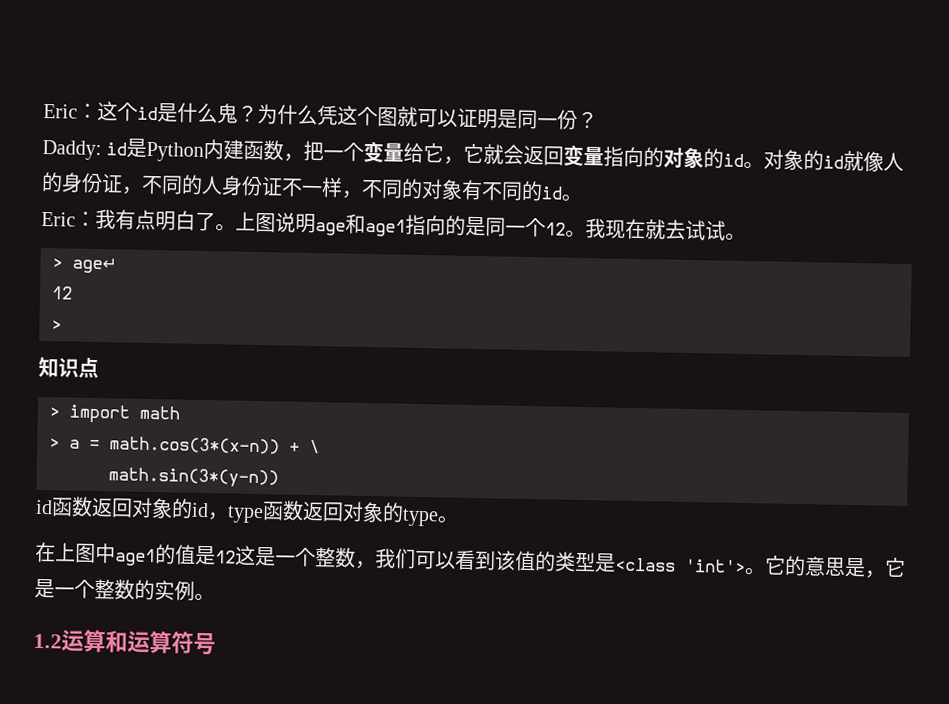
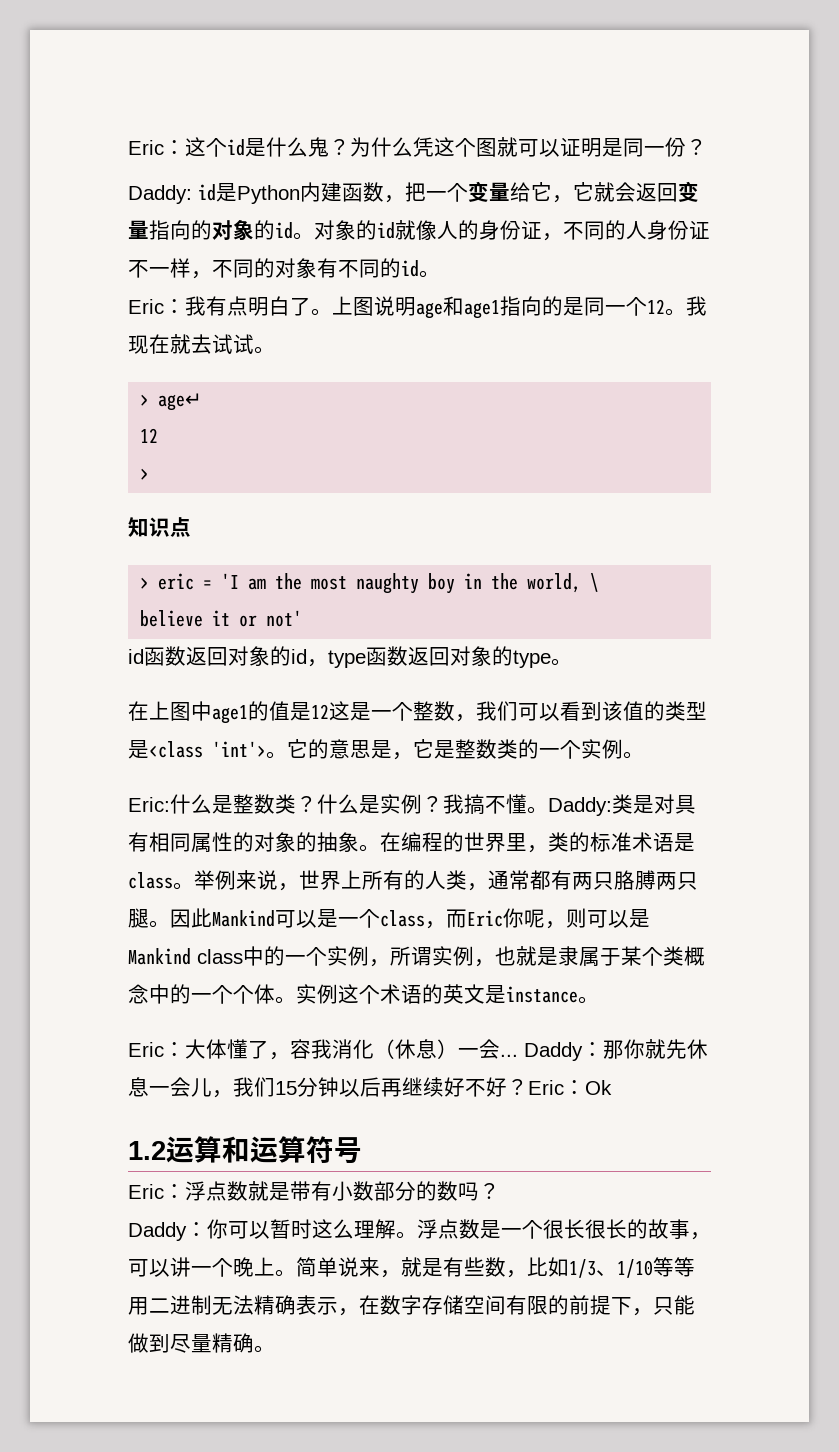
- > import math
- > a = math.cos(3*(x-n)) + \
- math.sin(3*(y-n))
+ > eric = 'I am the most naughty boy in the world, \
+ believe it or not'
- 它的意思是，它是一个整数的实例。
+ 它的意思是，它是整数类的一个实例。
+ Eric:什么是整数类？什么是实例？我搞不懂。Daddy:类是对具有相同属性的对象的抽象。在编程的世界里，类的标准术语是class。举例来说，世界上所有的人类，通常都有两只胳膊两只腿。因此Mankind可以是一个class，而Eric你呢，则可以是Mankind class中的一个实例，所谓实例，也就是隶属于某个类概念中的一个个体。实例这个术语的英文是instance。
+ Eric：大体懂了，容我消化（休息）一会... Daddy：那你就先休息一会儿，我们15分钟以后再继续好不好？Eric：Ok
+ Eric：浮点数就是带有小数部分的数吗？
+ Daddy：你可以暂时这么理解。浮点数是一个很长很长的故事，可以讲一个晚上。简单说来，就是有些数，比如1/3、1/10等等用二进制无法精确表示，在数字存储空间有限的前提下，只能做到尽量精确。

